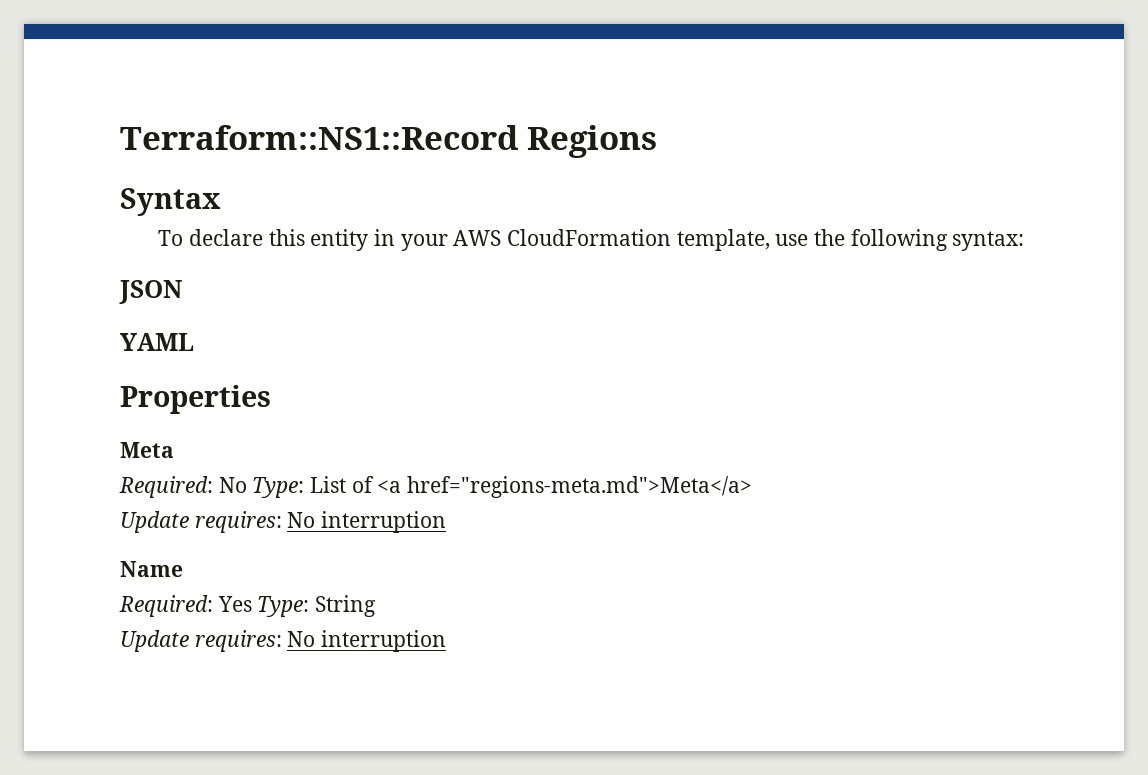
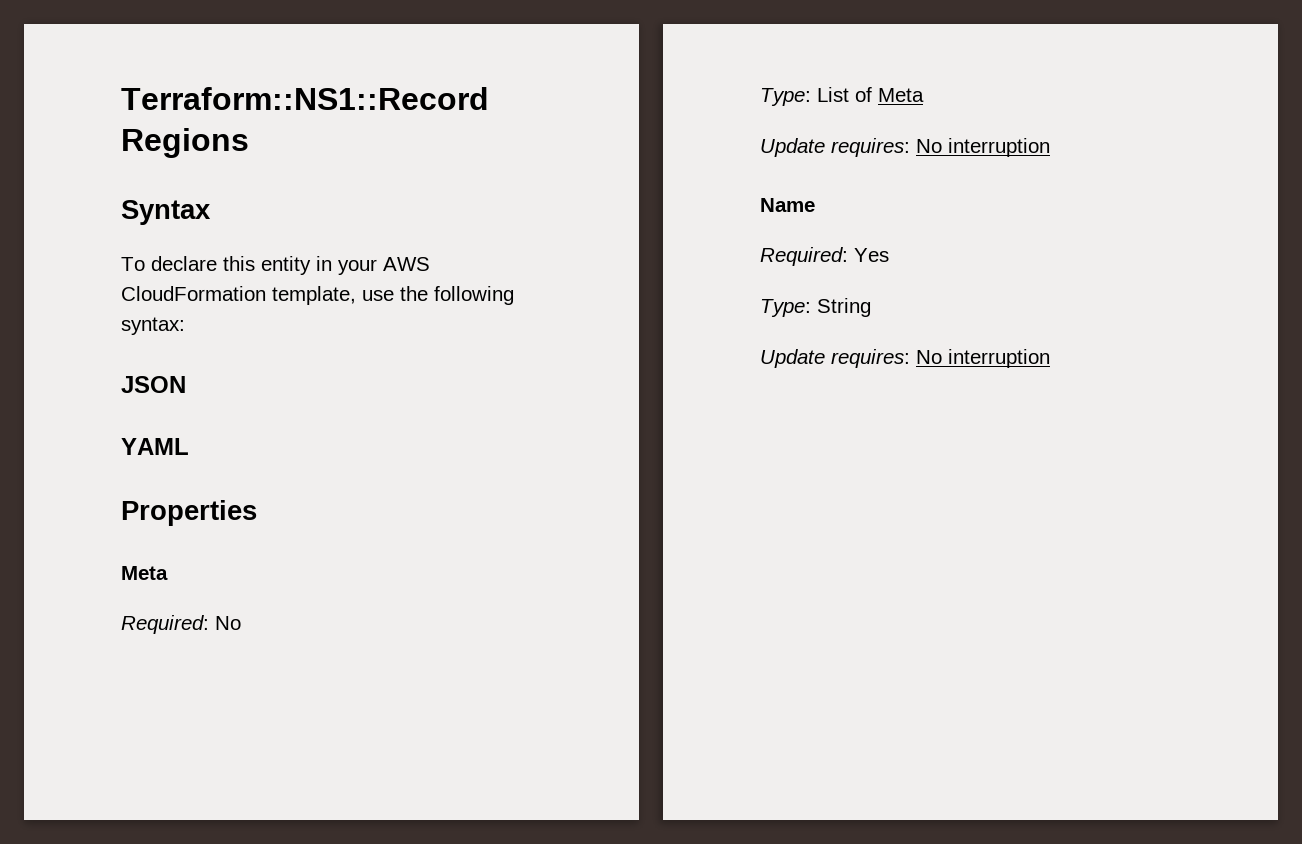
- Required: No Type: List of <a href="regions-meta.md">Meta</a>
+ Required: No
+ Type: List of Meta
- Required: Yes Type: String
+ Required: Yes
+ Type: String

